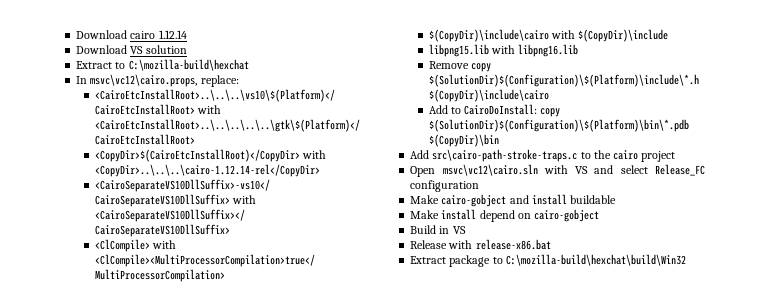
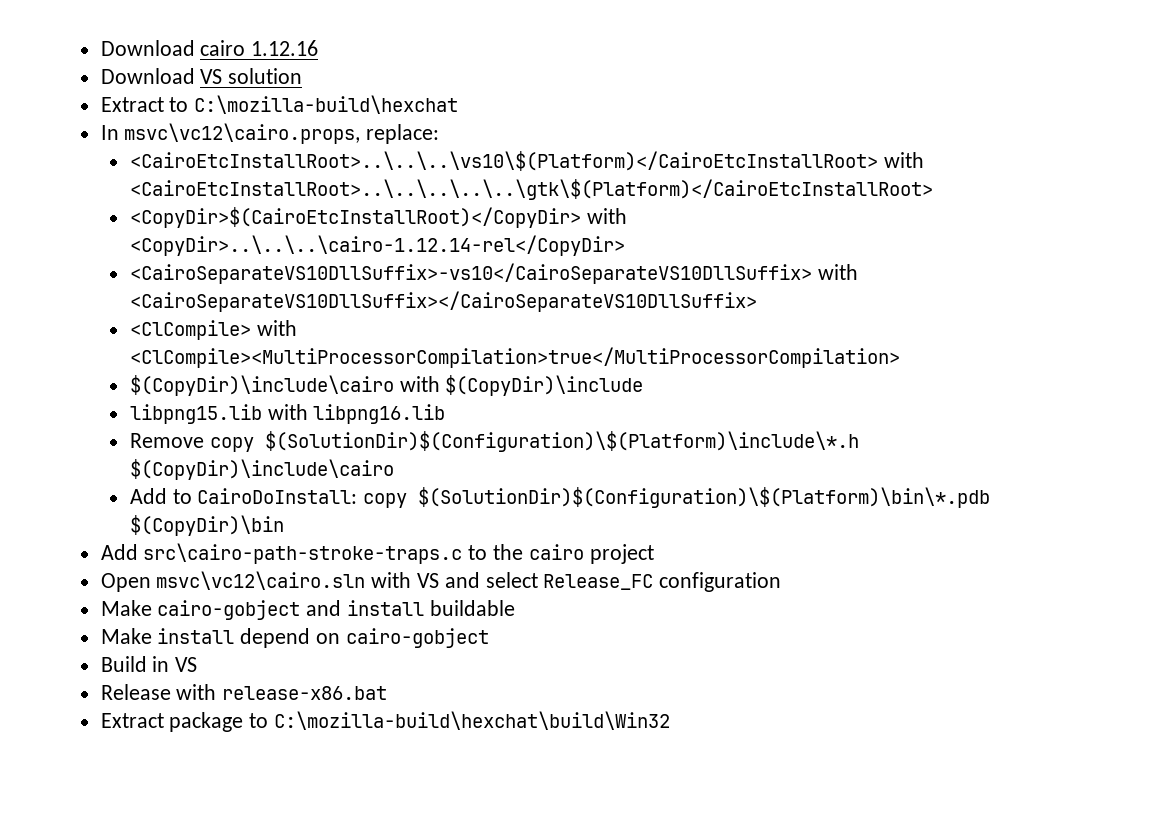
- Download cairo 1.12.14
+ Download cairo 1.12.16

